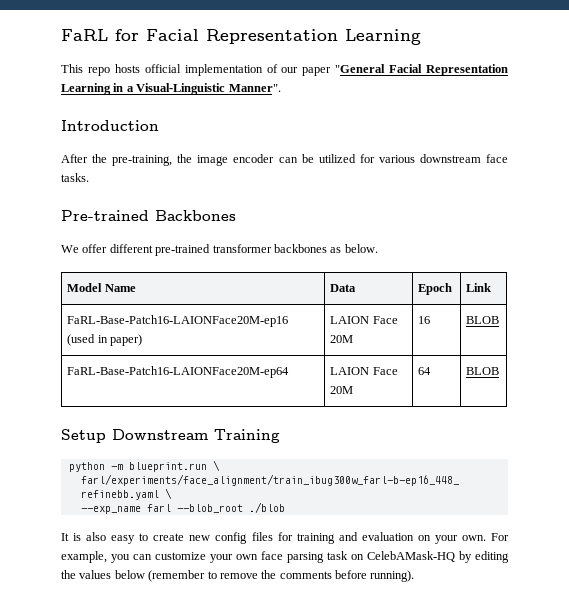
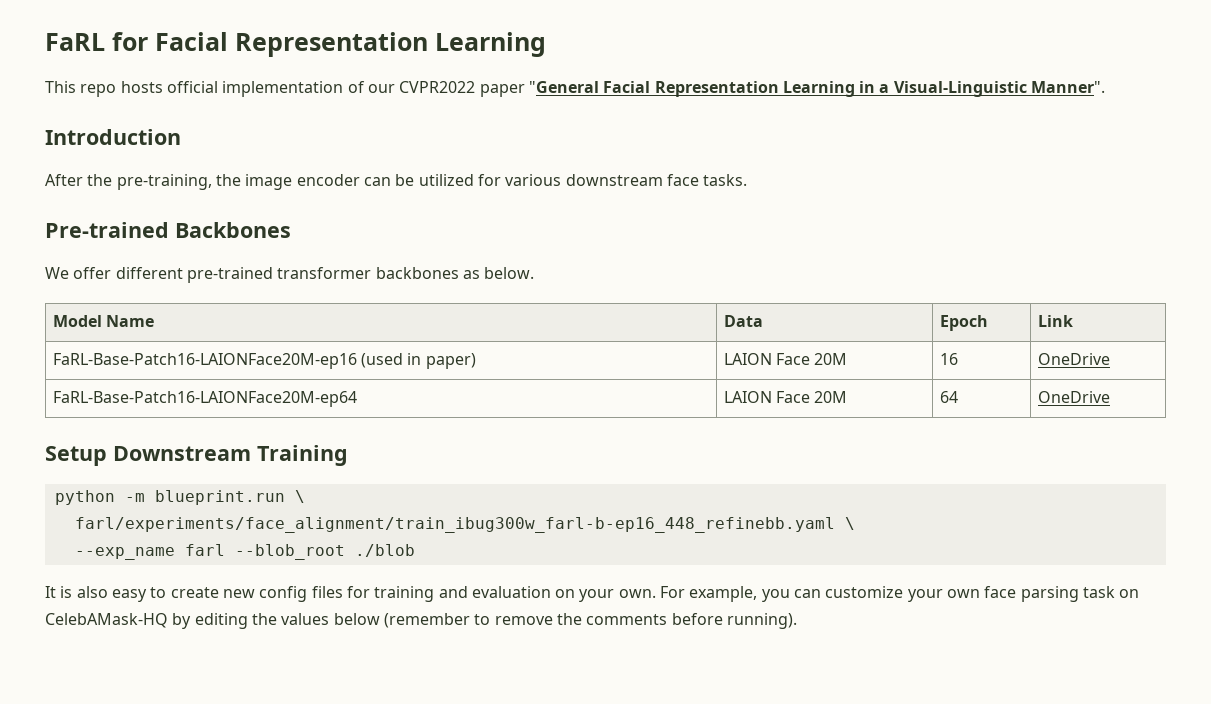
- This repo hosts official implementation of our paper "General Facial Representation Learning in a Visual-Linguistic Manner".
+ This repo hosts official implementation of our CVPR2022 paper "General Facial Representation Learning in a Visual-Linguistic Manner".
- FaRL-Base-Patch16-LAIONFace20M-ep16 (used in paper) | LAION Face 20M | 16 | BLOB
+ FaRL-Base-Patch16-LAIONFace20M-ep16 (used in paper) | LAION Face 20M | 16 | OneDrive
- FaRL-Base-Patch16-LAIONFace20M-ep64 | LAION Face 20M | 64 | BLOB
+ FaRL-Base-Patch16-LAIONFace20M-ep64 | LAION Face 20M | 64 | OneDrive

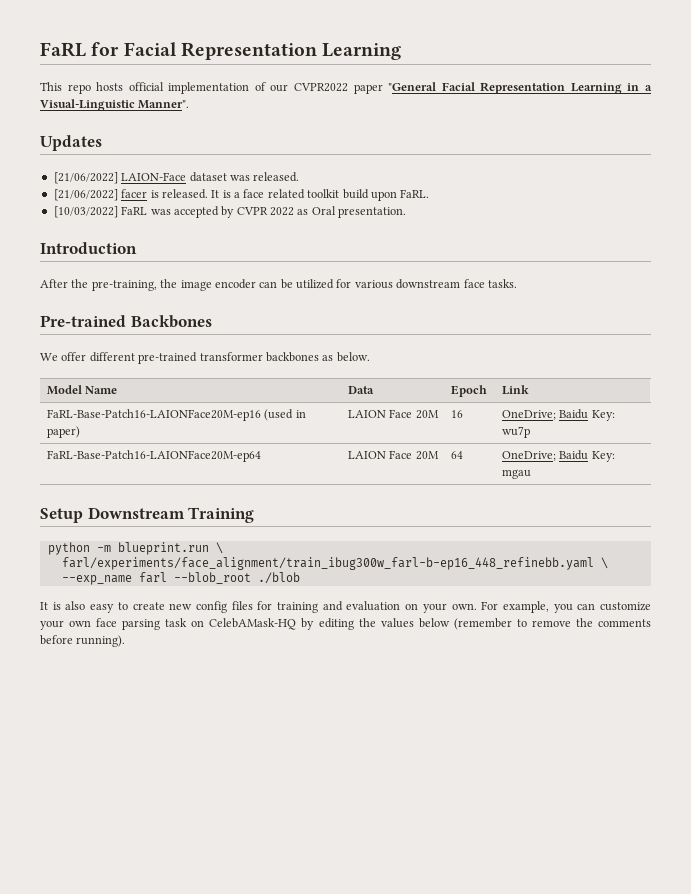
+ Updates
+ [21/06/2022] LAION-Face dataset was released.
+ [21/06/2022] facer is released. It is a face related toolkit build upon FaRL.
+ [10/03/2022] FaRL was accepted by CVPR 2022 as Oral presentation.
- FaRL-Base-Patch16-LAIONFace20M-ep16 (used in paper) | LAION Face 20M | 16 | OneDrive
+ FaRL-Base-Patch16-LAIONFace20M-ep16 (used in paper) | LAION Face 20M | 16 | OneDrive; Baidu Key: wu7p
- FaRL-Base-Patch16-LAIONFace20M-ep64 | LAION Face 20M | 64 | OneDrive
+ FaRL-Base-Patch16-LAIONFace20M-ep64 | LAION Face 20M | 64 | OneDrive; Baidu Key: mgau

